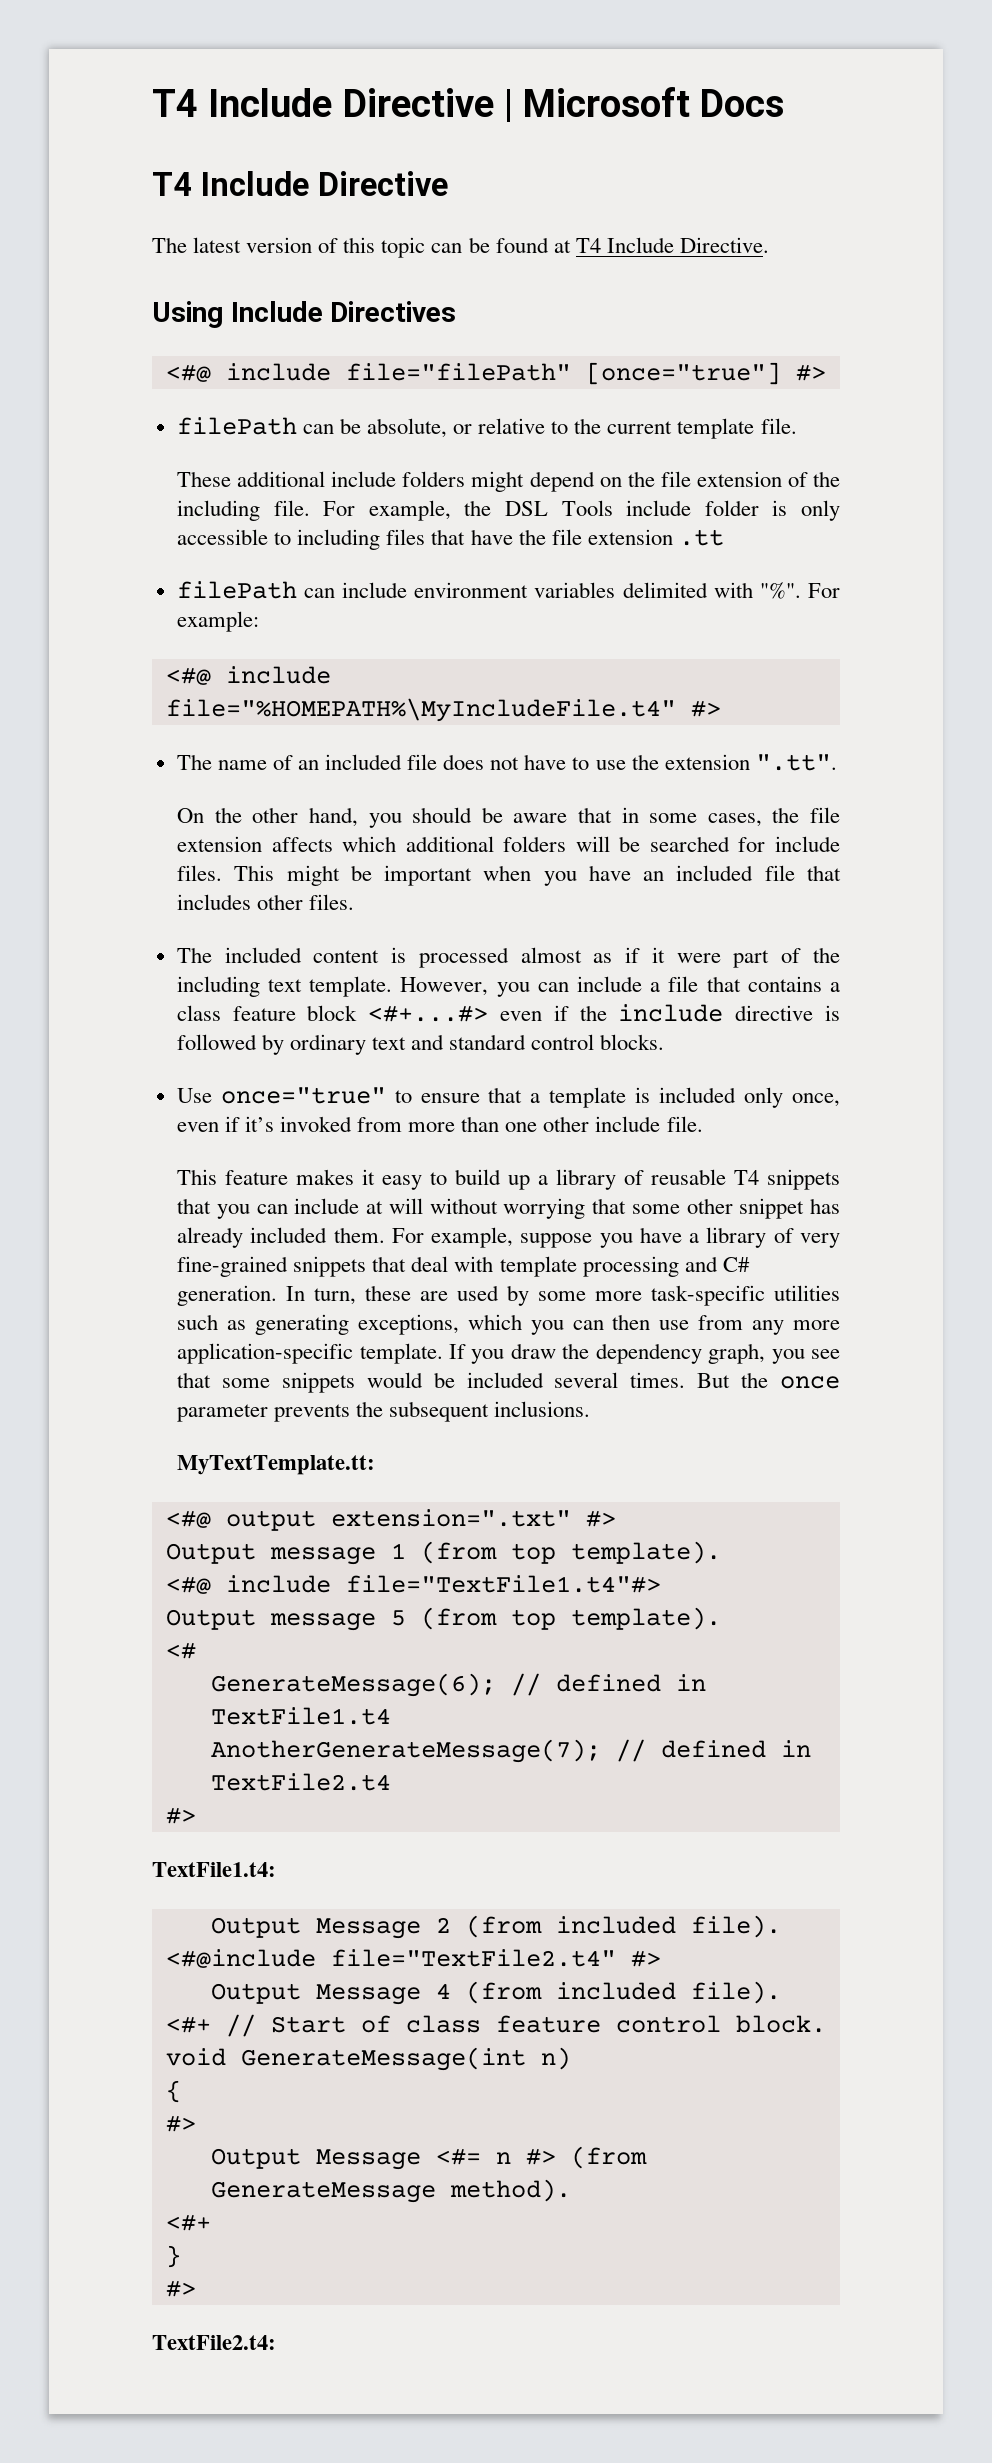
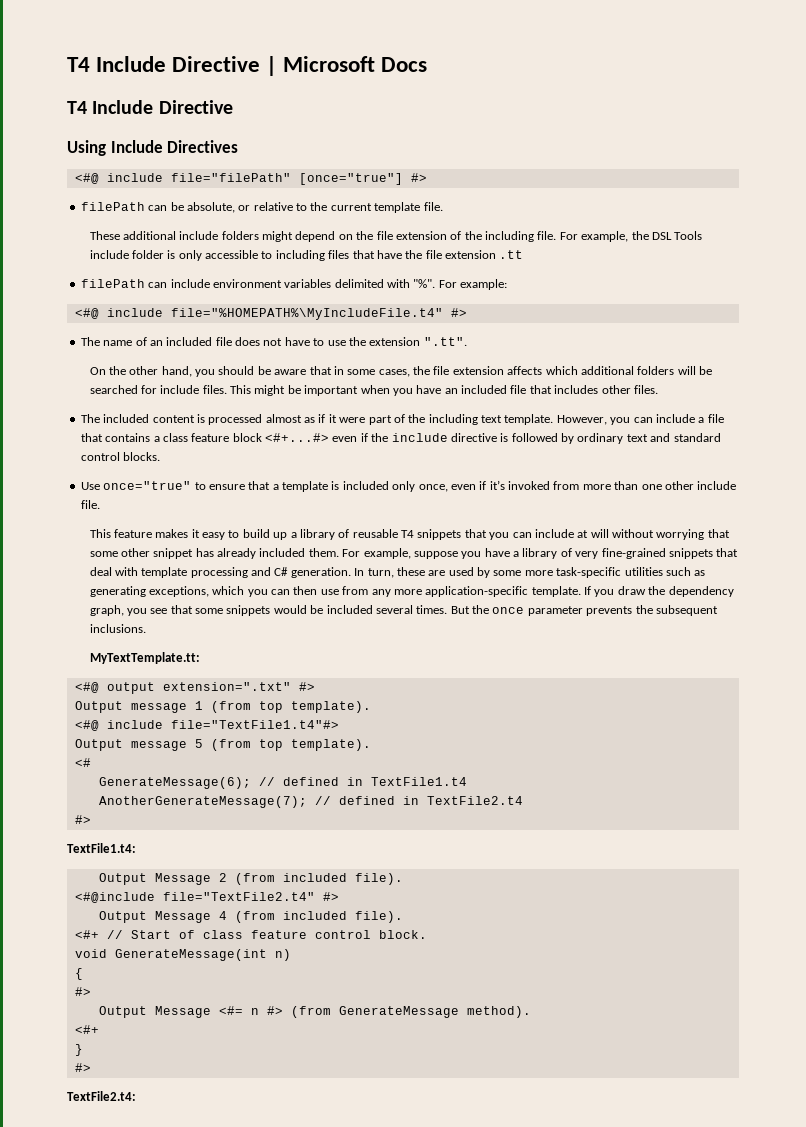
- The latest version of this topic can be found at T4 Include Directive.

